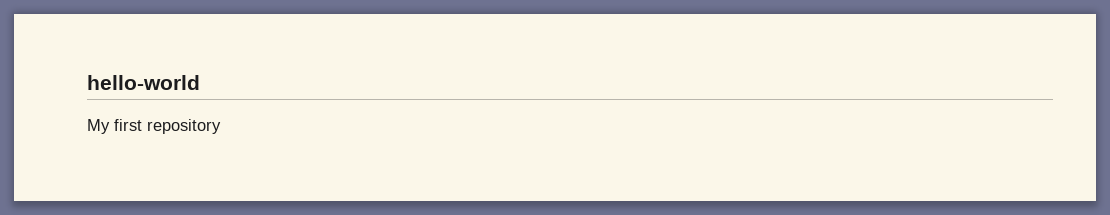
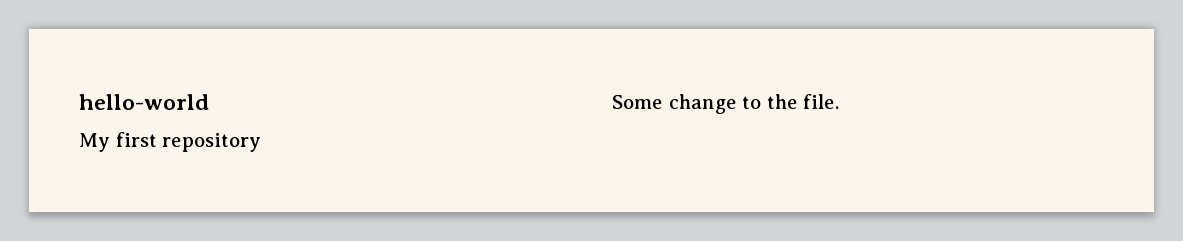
+ Some change to the file.

